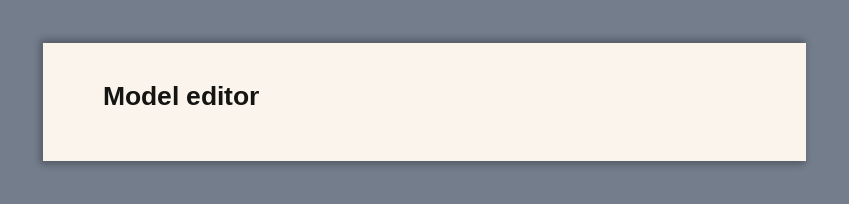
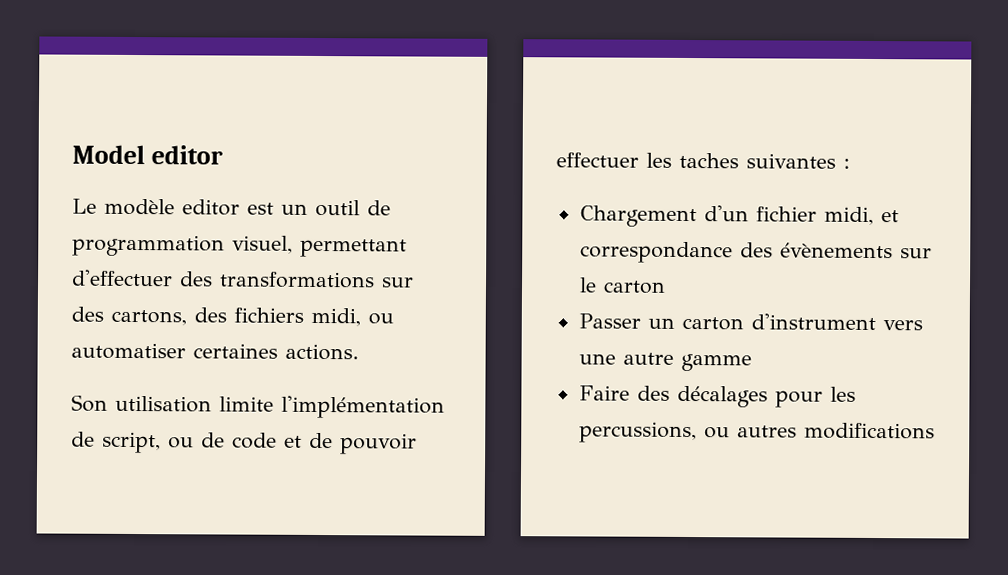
+ Le modèle editor est un outil de programmation visuel, permettant d'effectuer des transformations sur des cartons, des fichiers midi, ou automatiser certaines actions.
+ Son utilisation limite l'implémentation de script, ou de code et de pouvoir effectuer les taches suivantes :
+ Chargement d'un fichier midi, et correspondance des évènements sur le carton
+ Passer un carton d'instrument vers une autre gamme
+ Faire des décalages pour les percussions, ou autres modifications

